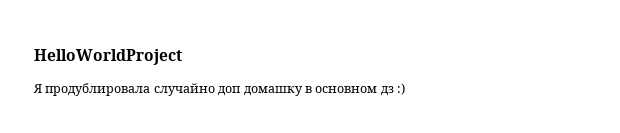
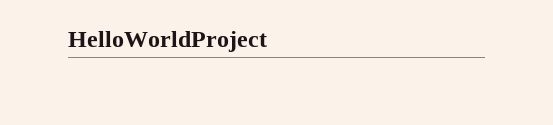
- Я продублировала случайно доп домашку в основном дз :)

